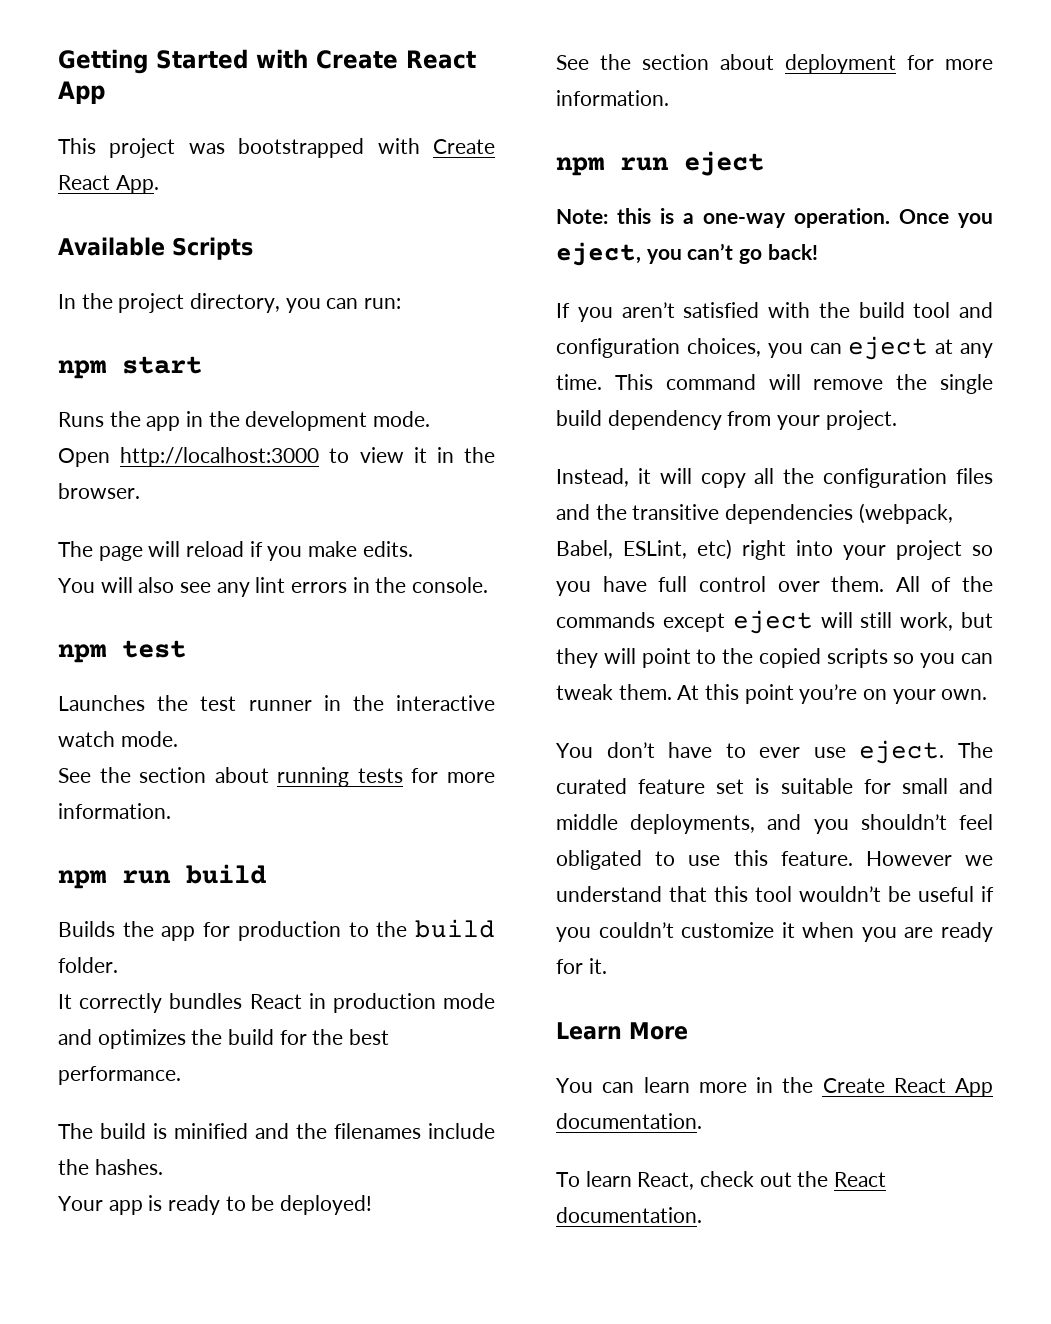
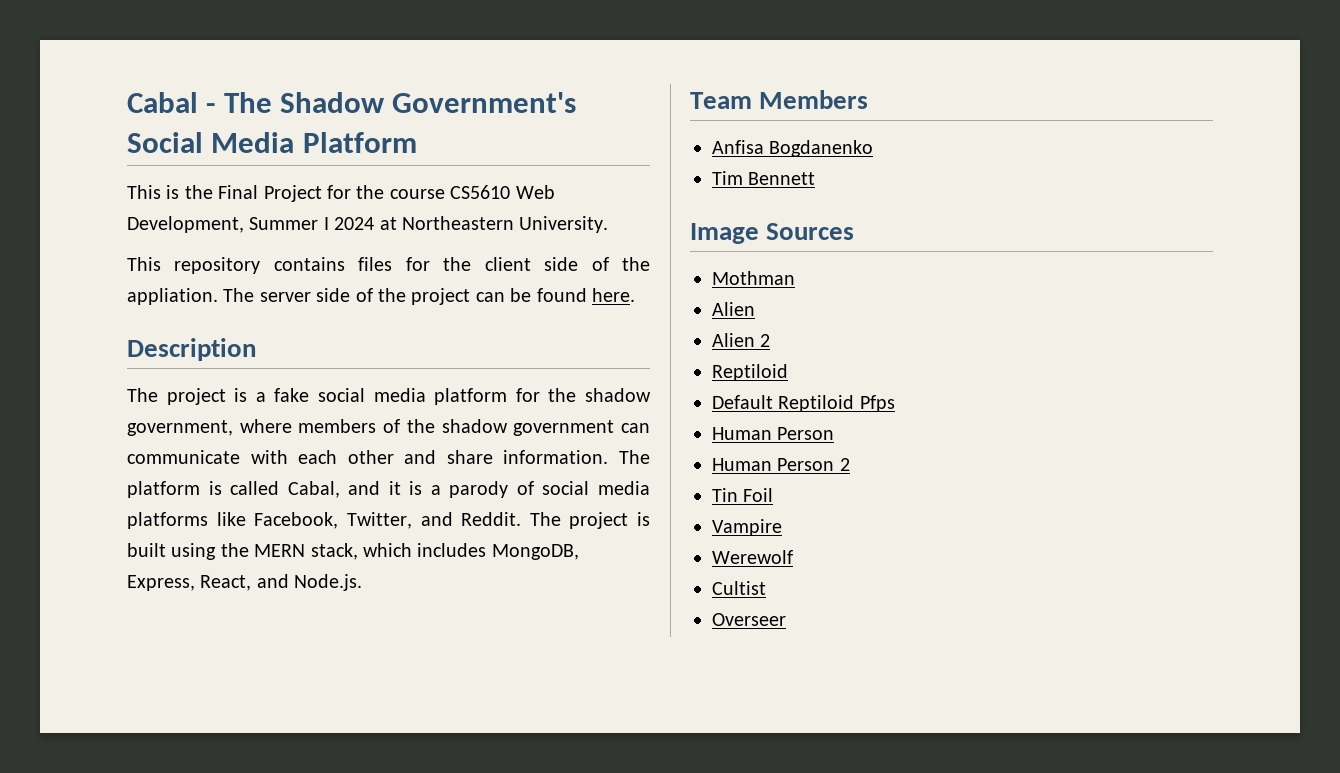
- Getting Started with Create React App
- This project was bootstrapped with Create React App.
- Available Scripts
- In the project directory, you can run:
- npm start
- Runs the app in the development mode.
- Open http://localhost:3000 to view it in the browser.
- The page will reload if you make edits.
- You will also see any lint errors in the console.
- npm test
- Launches the test runner in the interactive watch mode.
- See the section about running tests for more information.
- npm run build
- Builds the app for production to the build folder.
- It correctly bundles React in production mode and optimizes the build for the best performance.
- The build is minified and the filenames include the hashes.
- Your app is ready to be deployed!
- See the section about deployment for more information.
- npm run eject
- Note: this is a one-way operation. Once you eject, you can’t go back!
- If you aren’t satisfied with the build tool and configuration choices, you can eject at any time. This command will remove the single build dependency from your project.
- Instead, it will copy all the configuration files and the transitive dependencies (webpack, Babel, ESLint, etc) right into your project so you have full control over them. All of the commands except eject will still work, but they will point to the copied scripts so you can tweak them. At this point you’re on your own.
- You don’t have to ever use eject. The curated feature set is suitable for small and middle deployments, and you shouldn’t feel obligated to use this feature. However we understand that this tool wouldn’t be useful if you couldn’t customize it when you are ready for it.
- Learn More
- You can learn more in the Create React App documentation.
- To learn React, check out the React documentation.
+ Cabal - The Shadow Government's Social Media Platform
+ This is the Final Project for the course CS5610 Web Development, Summer I 2024 at Northeastern University.
+ This repository contains files for the client side of the appliation. The server side of the project can be found here.
+ Description
+ The project is a fake social media platform for the shadow government, where members of the shadow government can communicate with each other and share information. The platform is called Cabal, and it is a parody of social media platforms like Facebook, Twitter, and Reddit. The project is built using the MERN stack, which includes MongoDB, Express, React, and Node.js.
+ Team Members
+ Anfisa Bogdanenko
+ Tim Bennett
+ Image Sources
+ Mothman
+ Alien
+ Alien 2
+ Reptiloid
+ Default Reptiloid Pfps
+ Human Person
+ Human Person 2
+ Tin Foil
+ Vampire
+ Werewolf
+ Cultist
+ Overseer

